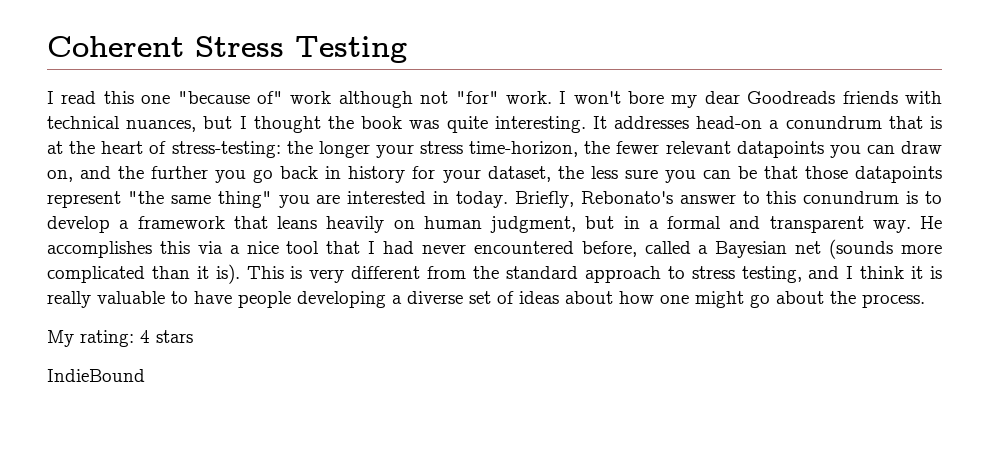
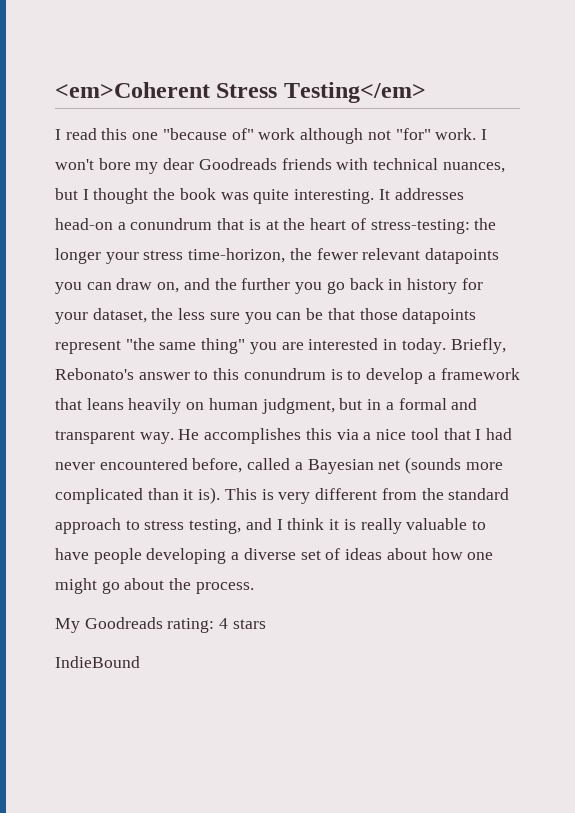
- Coherent Stress Testing
+ <em>Coherent Stress Testing</em>
- My rating: 4 stars
+ My Goodreads rating: 4 stars

